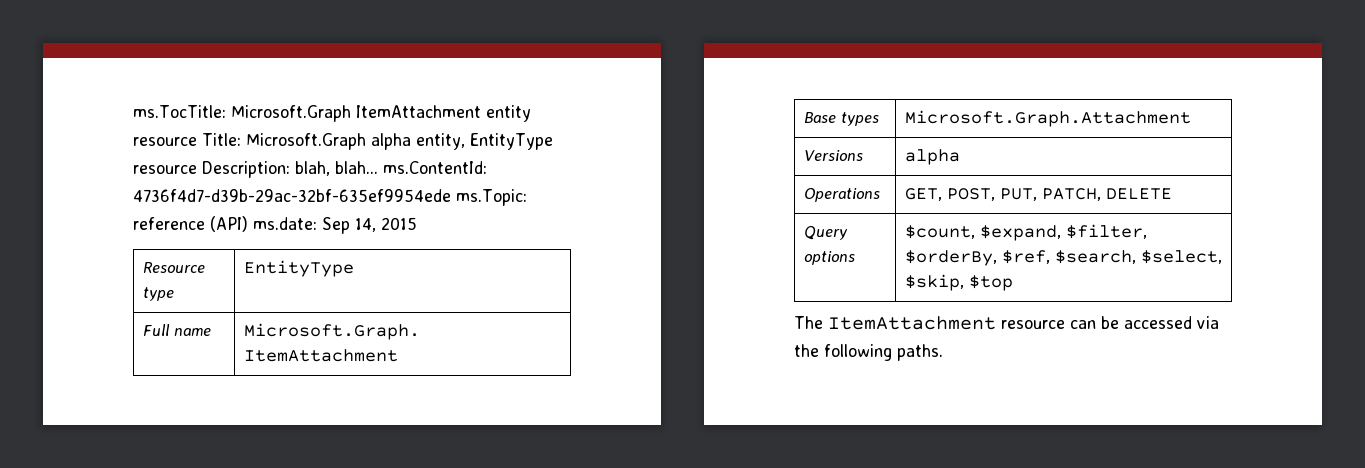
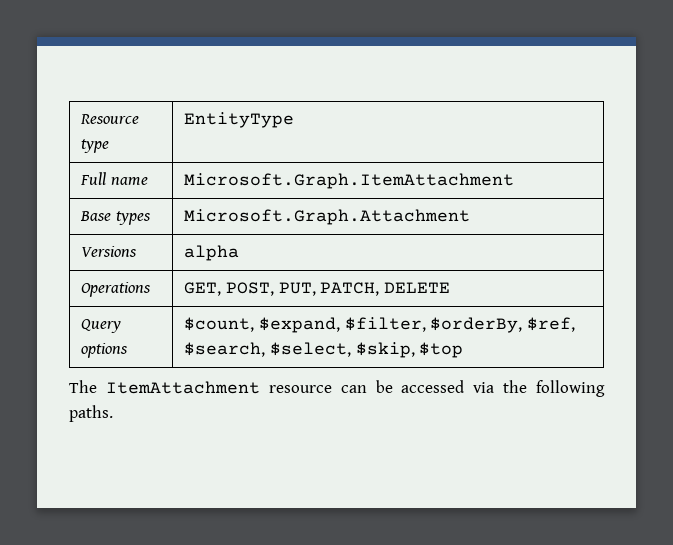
- ms.TocTitle: Microsoft.Graph ItemAttachment entity resource Title: Microsoft.Graph alpha entity, EntityType resource Description: blah, blah... ms.ContentId: 4736f4d7-d39b-29ac-32bf-635ef9954ede ms.Topic: reference (API) ms.date: Sep 14, 2015

